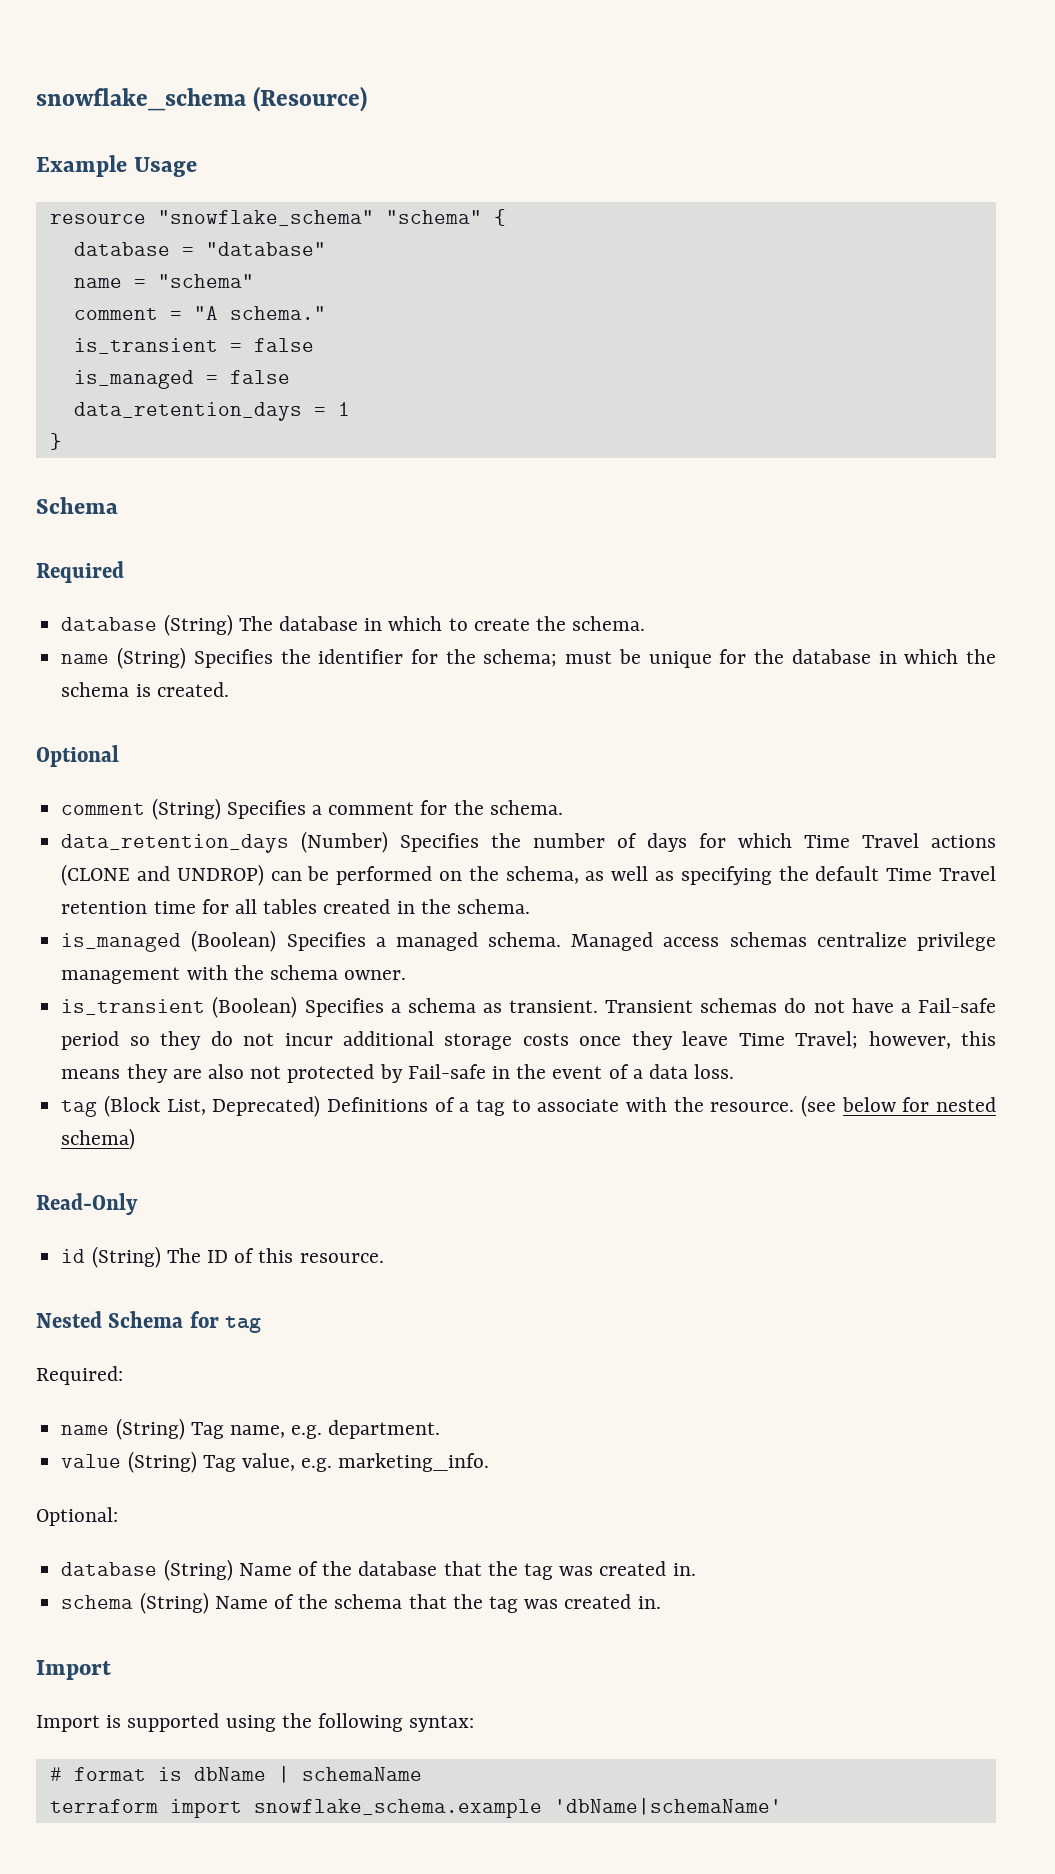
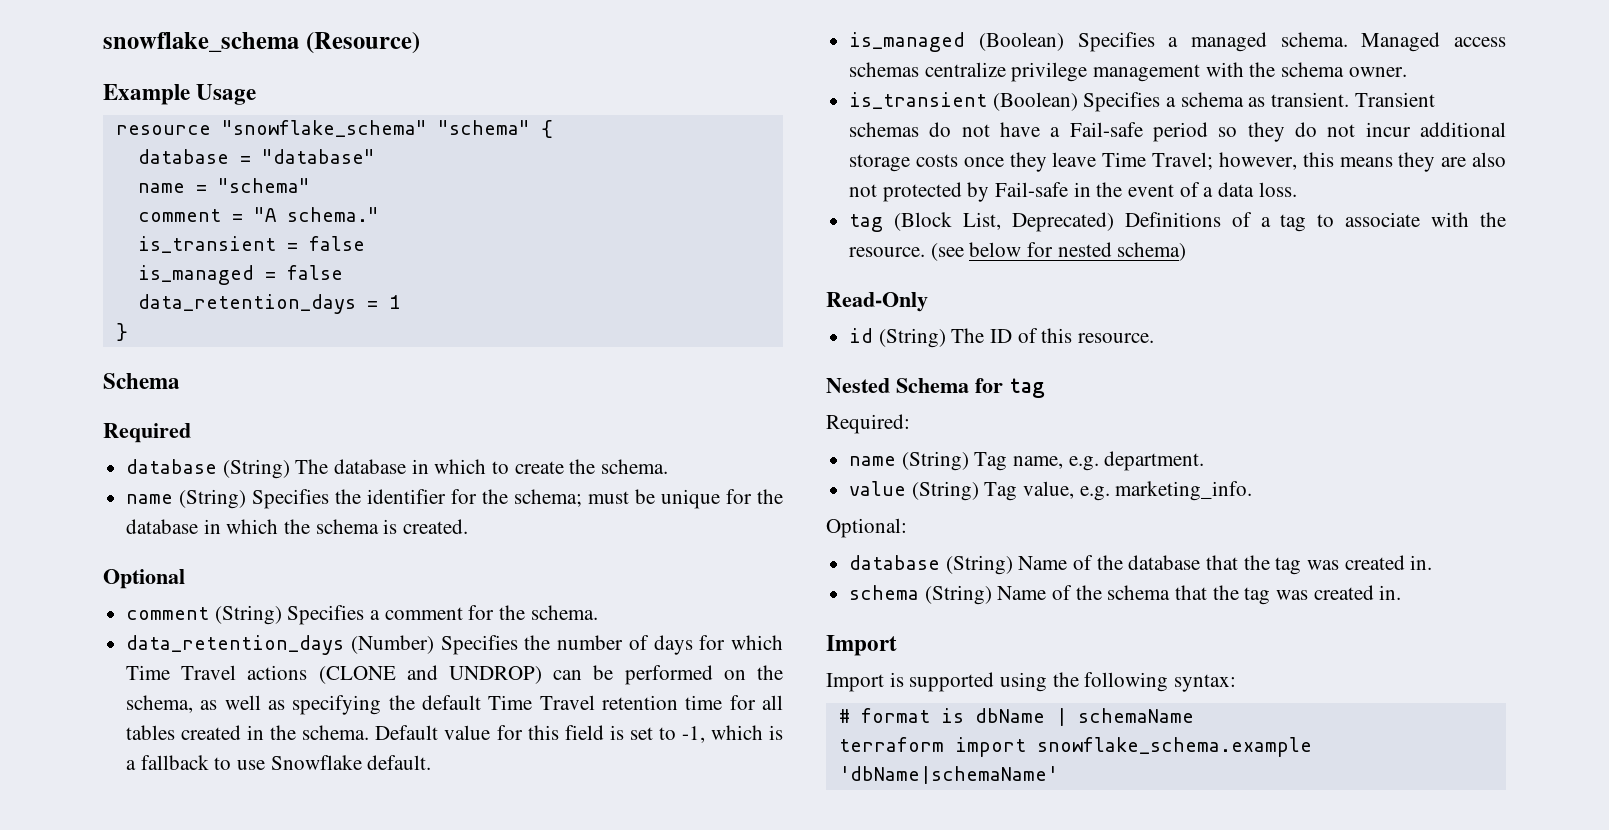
+ Default value for this field is set to -1, which is a fallback to use Snowflake default.

